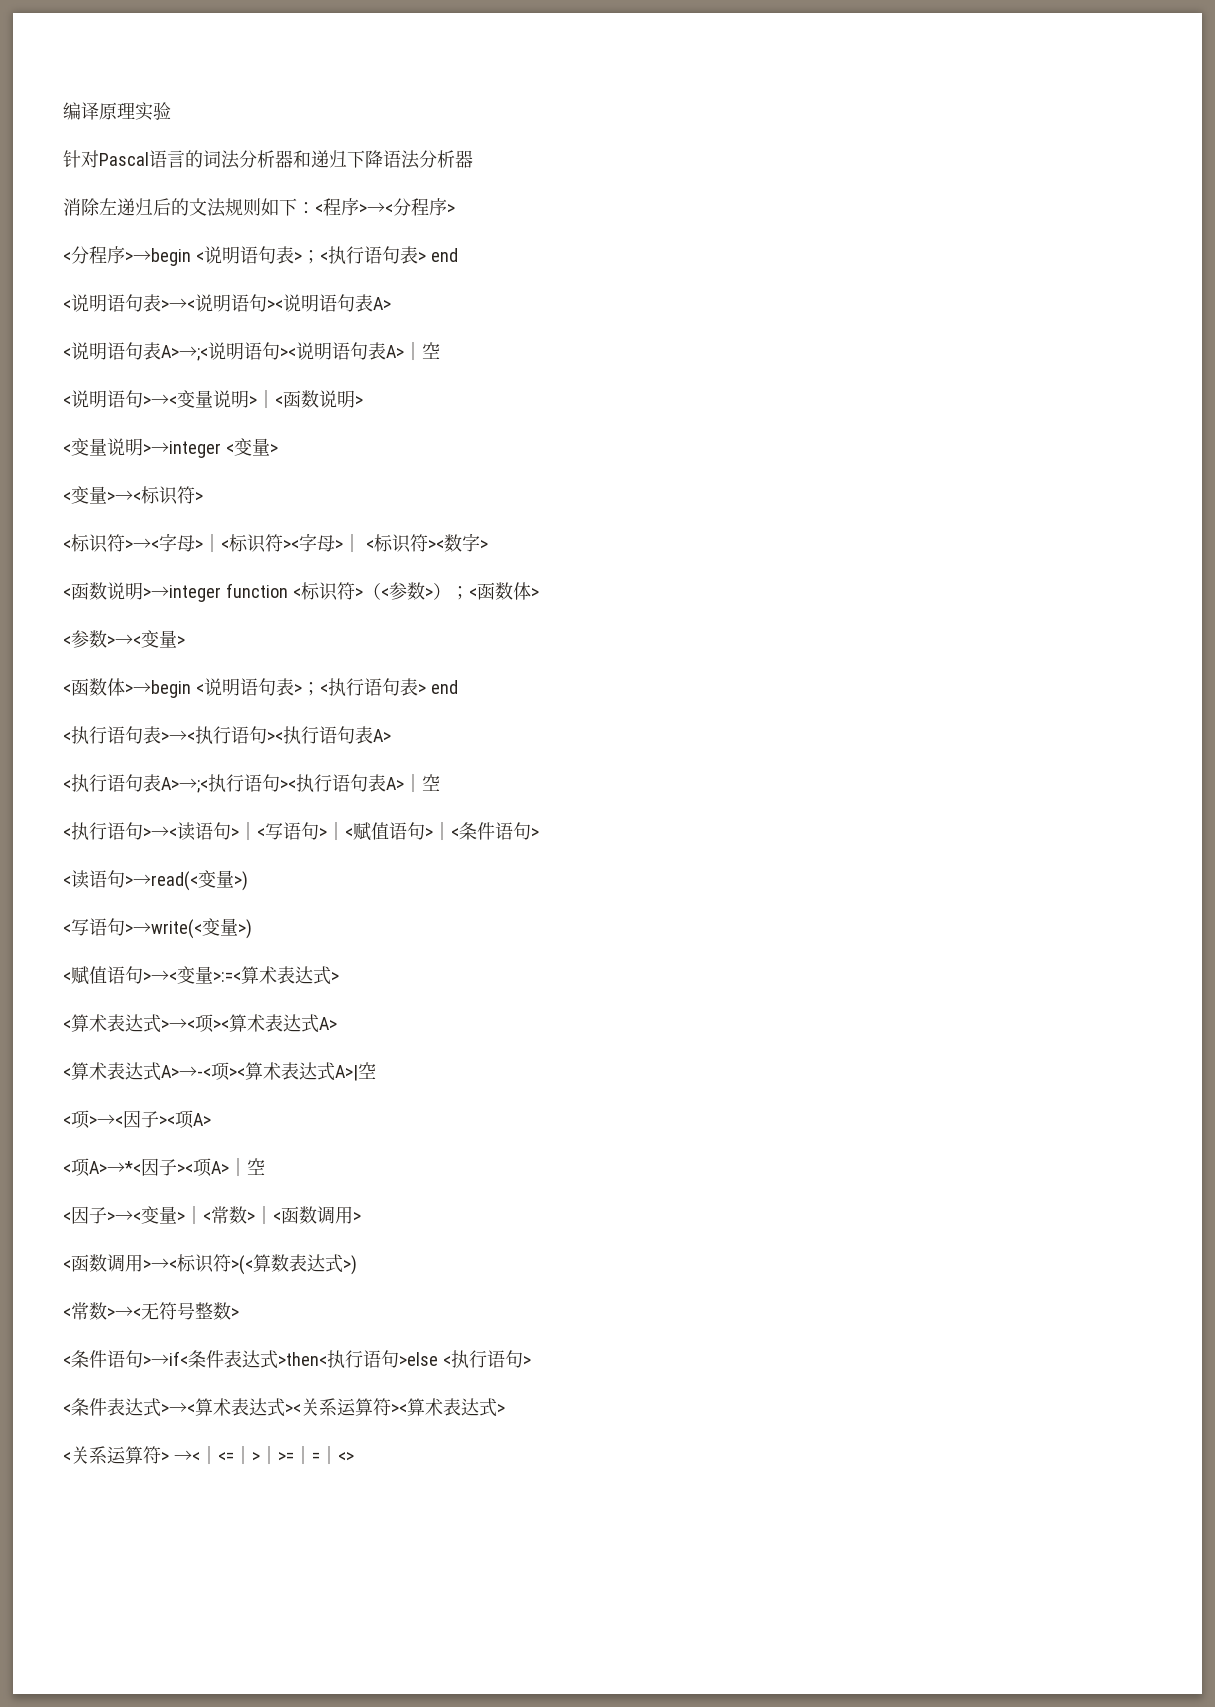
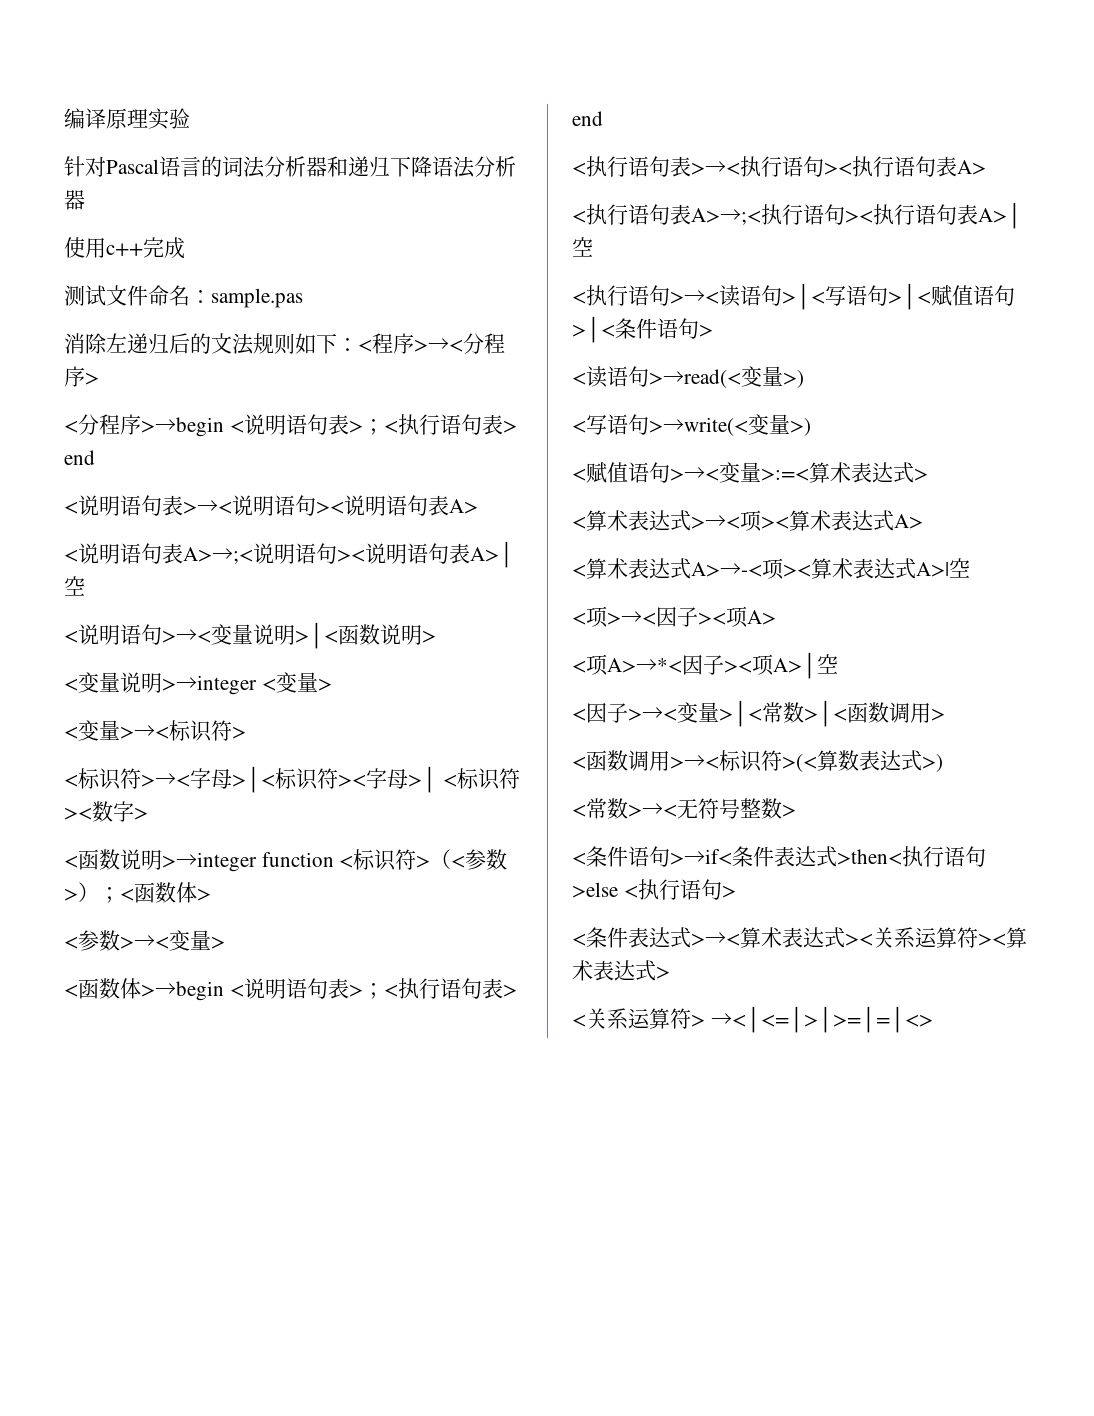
+ 使用c++完成
+ 测试文件命名：sample.pas

